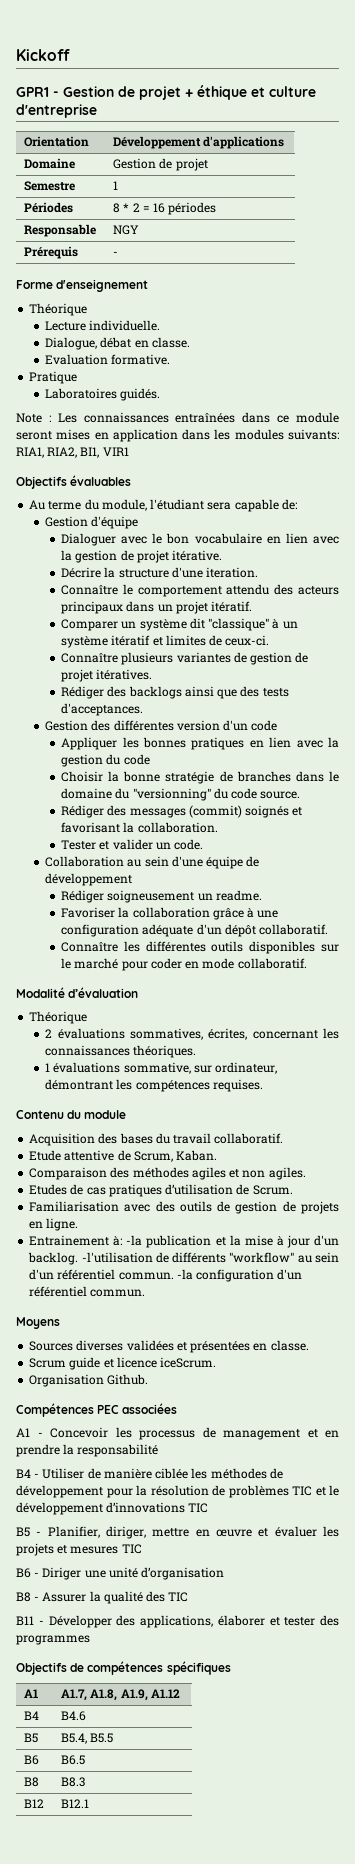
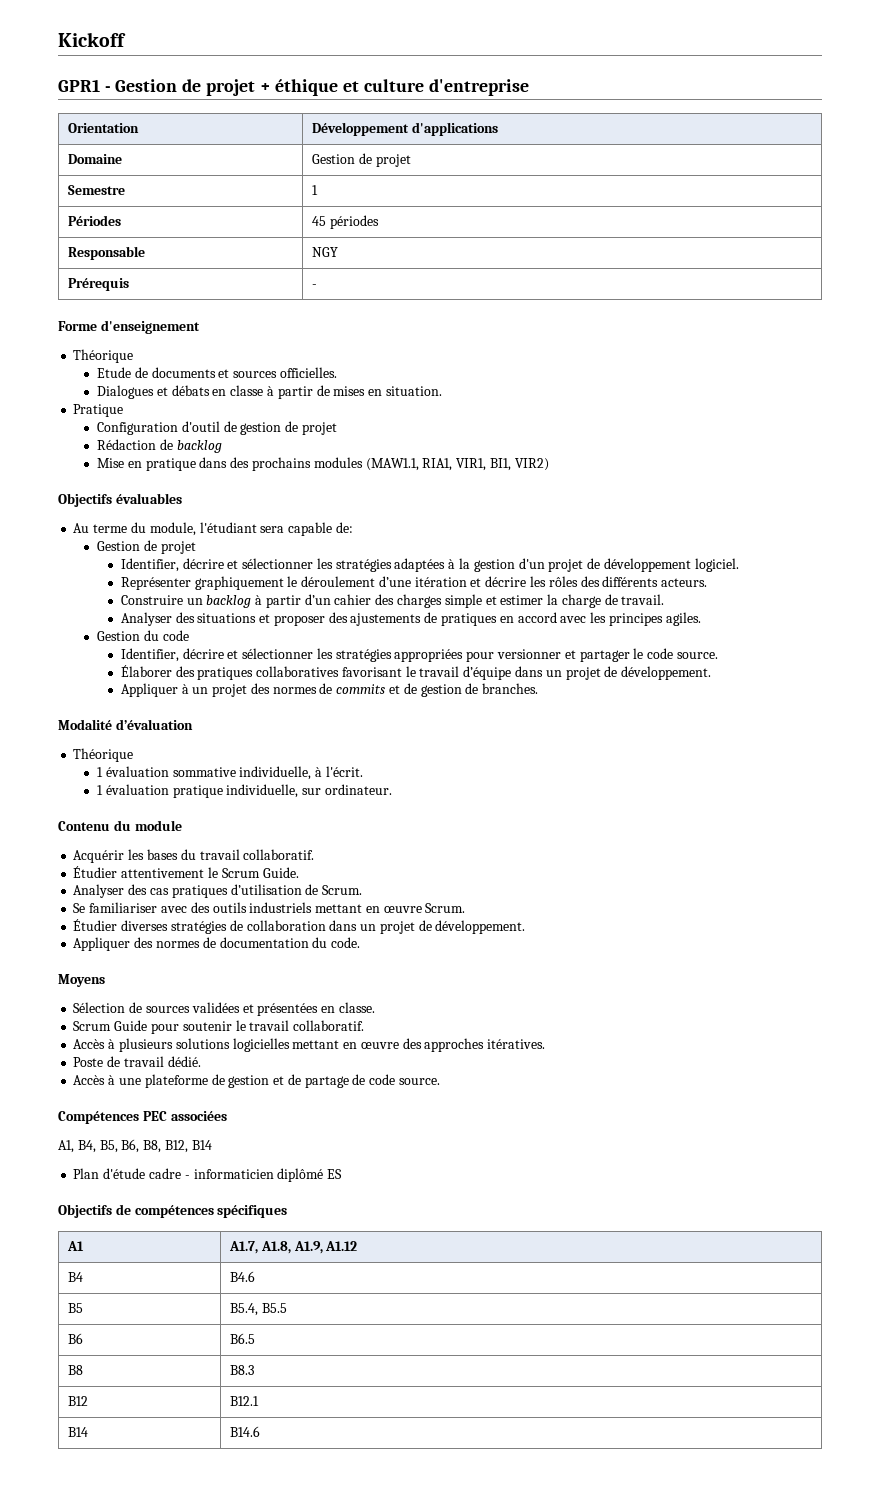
- Périodes | 8 * 2 = 16 périodes
+ Périodes | 45 périodes
- Lecture individuelle.
- Dialogue, débat en classe.
- Evaluation formative.
+ Etude de documents et sources officielles.
+ Dialogues et débats en classe à partir de mises en situation.
  Pratique
- Laboratoires guidés.
- Note : Les connaissances entraînées dans ce module seront mises en application dans les modules suivants: RIA1, RIA2, BI1, VIR1
+ Configuration d'outil de gestion de projet
+ Rédaction de backlog
+ Mise en pratique dans des prochains modules (MAW1.1, RIA1, VIR1, BI1, VIR2)
  Au terme du module, l'étudiant sera capable de:
- Gestion d'équipe
- Dialoguer avec le bon vocabulaire en lien avec la gestion de projet itérative.
- Décrire la structure d'une iteration.
- Connaître le comportement attendu des acteurs principaux dans un projet itératif.
- Comparer un système dit "classique" à un système itératif et limites de ceux-ci.
- Connaître plusieurs variantes de gestion de projet itératives.
- Rédiger des backlogs ainsi que des tests d'acceptances.
- Gestion des différentes version d'un code
- Appliquer les bonnes pratiques en lien avec la gestion du code
- Choisir la bonne stratégie de branches dans le domaine du "versionning" du code source.
- Rédiger des messages (commit) soignés et favorisant la collaboration.
- Tester et valider un code.
- Collaboration au sein d'une équipe de développement
- Rédiger soigneusement un readme.
- Favoriser la collaboration grâce à une configuration adéquate d'un dépôt collaboratif.
- Connaître les différentes outils disponibles sur le marché pour coder en mode collaboratif.
+ Gestion de projet
+ Identifier, décrire et sélectionner les stratégies adaptées à la gestion d'un projet de développement logiciel.
+ Représenter graphiquement le déroulement d’une itération et décrire les rôles des différents acteurs.
+ Construire un backlog à partir d’un cahier des charges simple et estimer la charge de travail.
+ Analyser des situations et proposer des ajustements de pratiques en accord avec les principes agiles.
+ Gestion du code
+ Identifier, décrire et sélectionner les stratégies appropriées pour versionner et partager le code source.
+ Élaborer des pratiques collaboratives favorisant le travail d’équipe dans un projet de développement.
+ Appliquer à un projet des normes de commits et de gestion de branches.
  Modalité d’évaluation
  Théorique
- 2 évaluations sommatives, écrites, concernant les connaissances théoriques.
- 1 évaluations sommative, sur ordinateur, démontrant les compétences requises.
+ 1 évaluation sommative individuelle, à l'écrit.
+ 1 évaluation pratique individuelle, sur ordinateur.
- Acquisition des bases du travail collaboratif.
+ Acquérir les bases du travail collaboratif.
- Etude attentive de Scrum, Kaban.
- Comparaison des méthodes agiles et non agiles.
- Etudes de cas pratiques d’utilisation de Scrum.
+ Étudier attentivement le Scrum Guide.
+ Analyser des cas pratiques d’utilisation de Scrum.
- Familiarisation avec des outils de gestion de projets en ligne.
- Entrainement à: -la publication et la mise à jour d'un backlog. -l'utilisation de différents "workflow" au sein d'un référentiel commun. -la configuration d'un référentiel commun.
+ Se familiariser avec des outils industriels mettant en œuvre Scrum.
+ Étudier diverses stratégies de collaboration dans un projet de développement.
+ Appliquer des normes de documentation du code.
  Moyens
- Sources diverses validées et présentées en classe.
+ Sélection de sources validées et présentées en classe.
- Scrum guide et licence iceScrum.
- Organisation Github.
+ Scrum Guide pour soutenir le travail collaboratif.
+ Accès à plusieurs solutions logicielles mettant en œuvre des approches itératives.
+ Poste de travail dédié.
+ Accès à une plateforme de gestion et de partage de code source.
  Compétences PEC associées
- A1 - Concevoir les processus de management et en prendre la responsabilité
- B4 - Utiliser de manière ciblée les méthodes de développement pour la résolution de problèmes TIC et le développement d’innovations TIC
- B5 - Planifier, diriger, mettre en œuvre et évaluer les projets et mesures TIC
- B6 - Diriger une unité d’organisation
- B8 - Assurer la qualité des TIC
- B11 - Développer des applications, élaborer et tester des programmes
+ A1, B4, B5, B6, B8, B12, B14
+ Plan d'étude cadre - informaticien diplômé ES
+ B14 | B14.6

